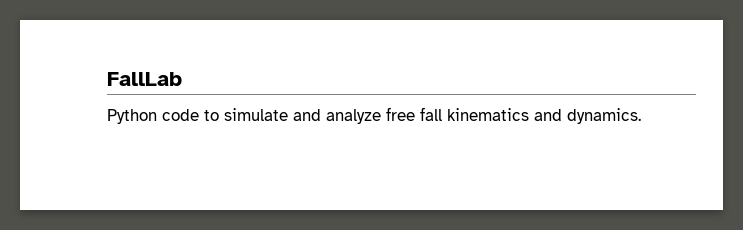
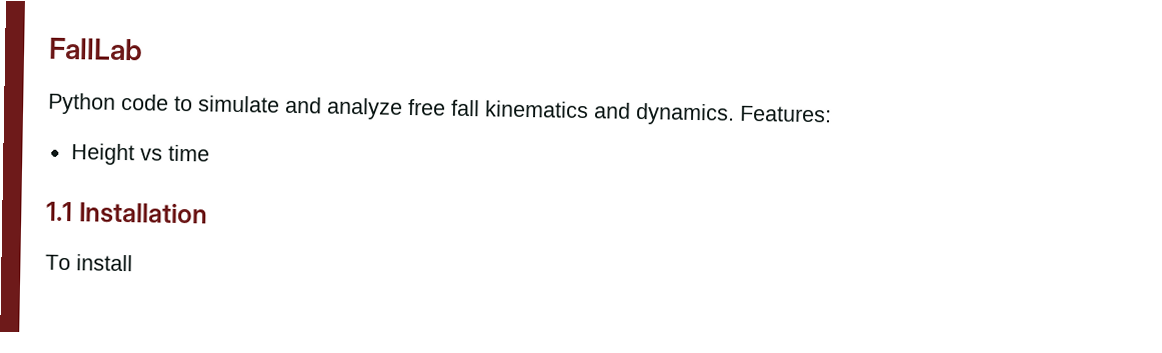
+ Features:
+ Height vs time
+ 1.1 Installation
+ To install

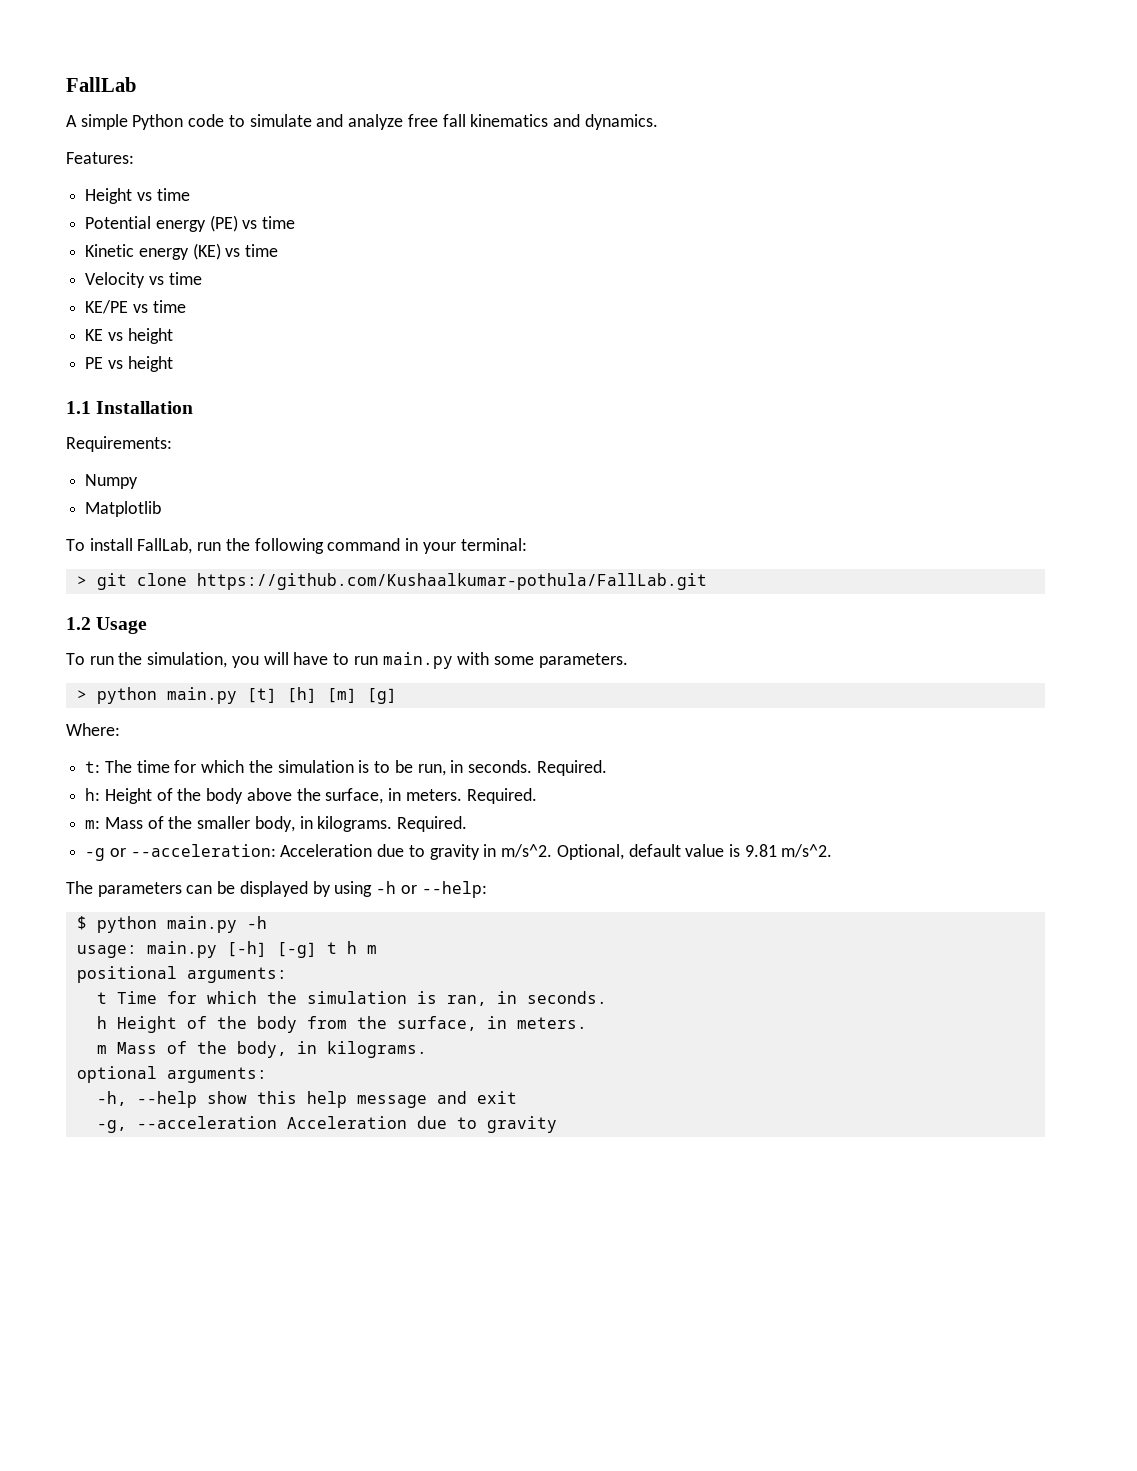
- Python code to simulate and analyze free fall kinematics and dynamics. Features:
+ A simple Python code to simulate and analyze free fall kinematics and dynamics.
+ Features:
+ Potential energy (PE) vs time
+ Kinetic energy (KE) vs time
+ Velocity vs time
+ KE/PE vs time
+ KE vs height
+ PE vs height
+ Requirements:
+ Numpy
+ Matplotlib
- To install
+ To install FallLab, run the following command in your terminal:
+ > git clone https://github.com/Kushaalkumar-pothula/FallLab.git
+ 1.2 Usage
+ To run the simulation, you will have to run main.py with some parameters.
+ > python main.py [t] [h] [m] [g]
+ Where:
+ t: The time for which the simulation is to be run, in seconds. Required.
+ h: Height of the body above the surface, in meters. Required.
+ m: Mass of the smaller body, in kilograms. Required.
+ -g or --acceleration: Acceleration due to gravity in m/s^2. Optional, default value is 9.81 m/s^2.
+ The parameters can be displayed by using -h or --help:
+ $ python main.py -h
+ usage: main.py [-h] [-g] t h m
+ positional arguments:
+ t Time for which the simulation is ran, in seconds.
+ h Height of the body from the surface, in meters.
+ m Mass of the body, in kilograms.
+ optional arguments:
+ -h, --help show this help message and exit
+ -g, --acceleration Acceleration due to gravity

